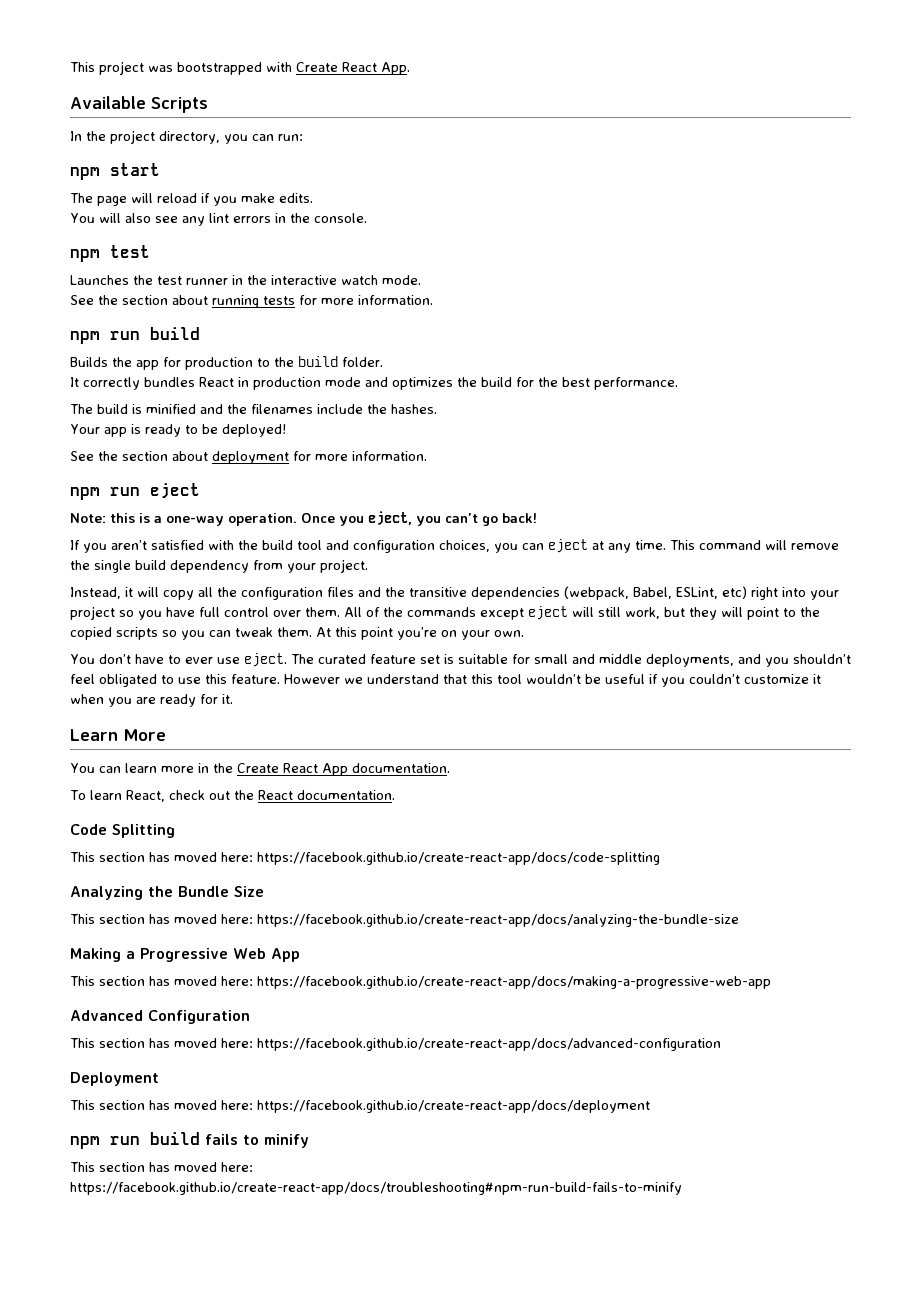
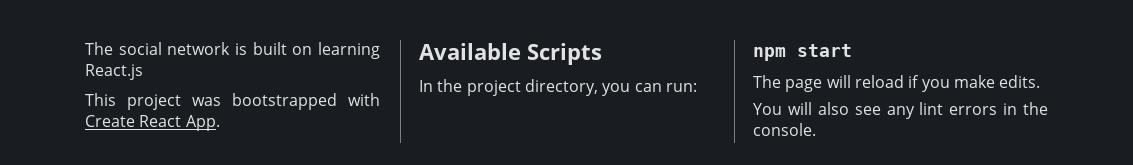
+ The social network is built on learning React.js
- npm test
- Launches the test runner in the interactive watch mode.
- See the section about running tests for more information.
- npm run build
- Builds the app for production to the build folder.
- It correctly bundles React in production mode and optimizes the build for the best performance.
- The build is minified and the filenames include the hashes.
- Your app is ready to be deployed!
- See the section about deployment for more information.
- npm run eject
- Note: this is a one-way operation. Once you eject, you can’t go back!
- If you aren’t satisfied with the build tool and configuration choices, you can eject at any time. This command will remove the single build dependency from your project.
- Instead, it will copy all the configuration files and the transitive dependencies (webpack, Babel, ESLint, etc) right into your project so you have full control over them. All of the commands except eject will still work, but they will point to the copied scripts so you can tweak them. At this point you’re on your own.
- You don’t have to ever use eject. The curated feature set is suitable for small and middle deployments, and you shouldn’t feel obligated to use this feature. However we understand that this tool wouldn’t be useful if you couldn’t customize it when you are ready for it.
- Learn More
- You can learn more in the Create React App documentation.
- To learn React, check out the React documentation.
- Code Splitting
- This section has moved here: https://facebook.github.io/create-react-app/docs/code-splitting
- Analyzing the Bundle Size
- This section has moved here: https://facebook.github.io/create-react-app/docs/analyzing-the-bundle-size
- Making a Progressive Web App
- This section has moved here: https://facebook.github.io/create-react-app/docs/making-a-progressive-web-app
- Advanced Configuration
- This section has moved here: https://facebook.github.io/create-react-app/docs/advanced-configuration
- Deployment
- This section has moved here: https://facebook.github.io/create-react-app/docs/deployment
- npm run build fails to minify
- This section has moved here: https://facebook.github.io/create-react-app/docs/troubleshooting#npm-run-build-fails-to-minify

